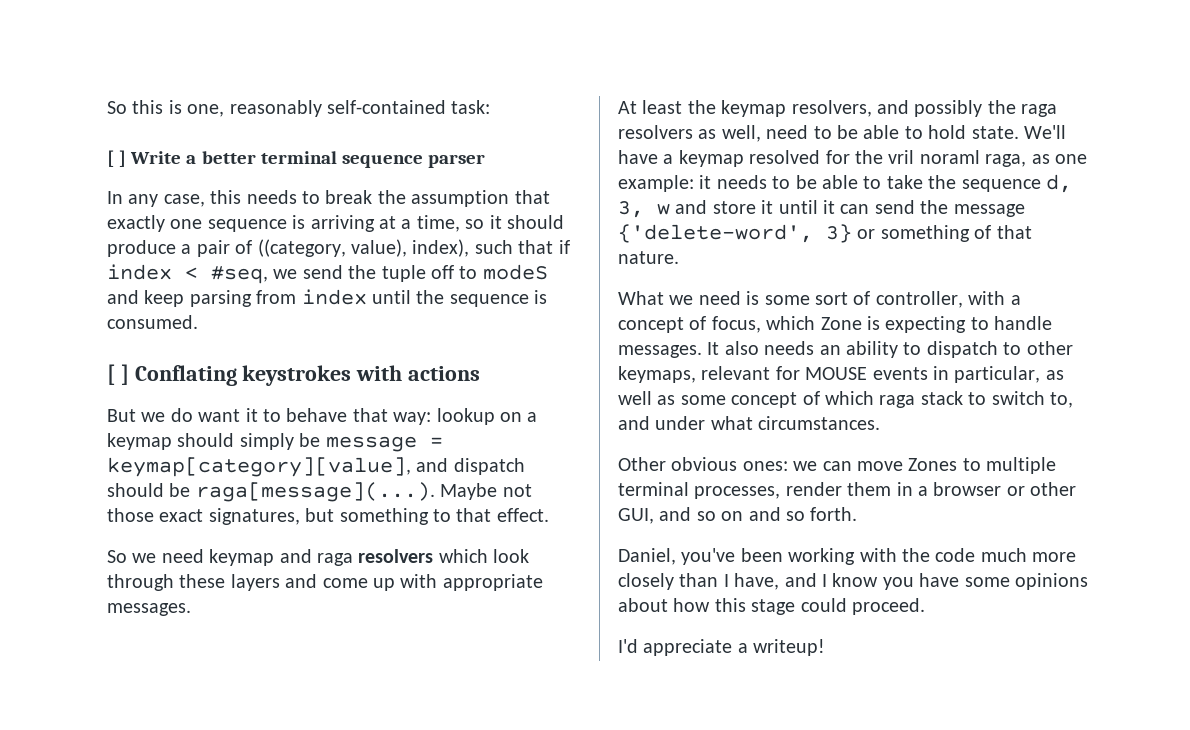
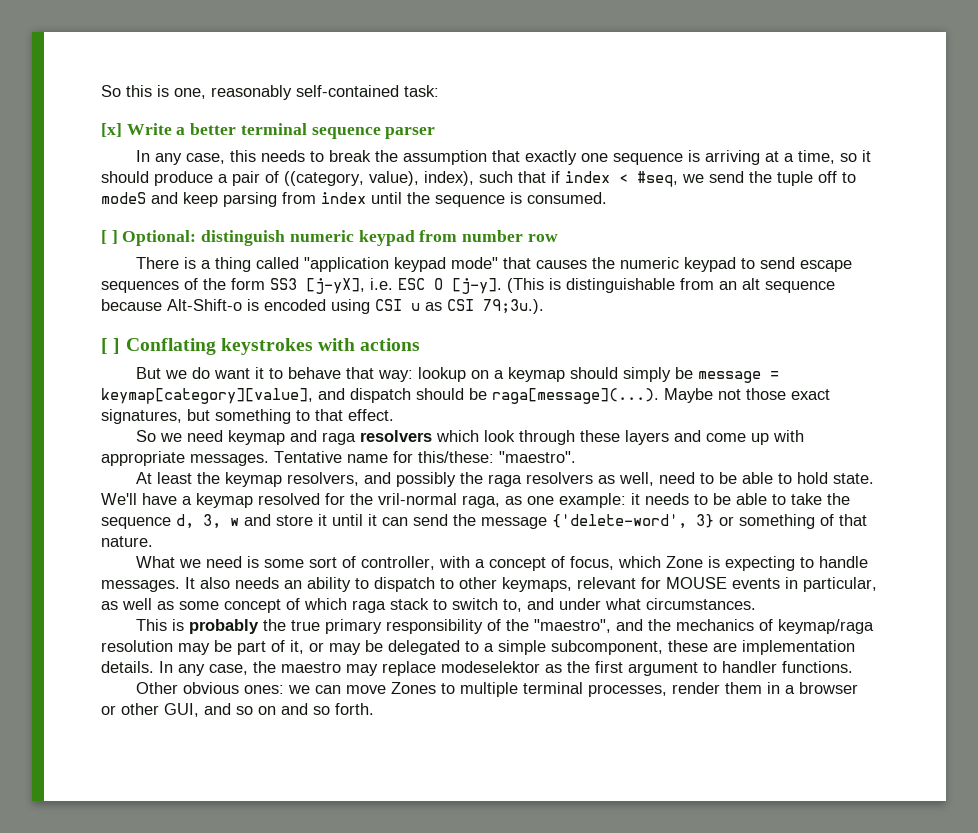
- [ ] Write a better terminal sequence parser
+ [x] Write a better terminal sequence parser
+ [ ] Optional: distinguish numeric keypad from number row
+ There is a thing called "application keypad mode" that causes the numeric keypad to send escape sequences of the form SS3 [j-yX], i.e. ESC O [j-y]. (This is distinguishable from an alt sequence because Alt-Shift-o is encoded using CSI u as CSI 79;3u.).
+ Tentative name for this/these: "maestro".
- We'll have a keymap resolved for the vril noraml raga, as one example: it needs to be able to take the sequence d, 3, w and store it until it can send the message {'delete-word', 3} or something of that nature.
+ We'll have a keymap resolved for the vril-normal raga, as one example: it needs to be able to take the sequence d, 3, w and store it until it can send the message {'delete-word', 3} or something of that nature.
+ This is probably the true primary responsibility of the "maestro", and the mechanics of keymap/raga resolution may be part of it, or may be delegated to a simple subcomponent, these are implementation details. In any case, the maestro may replace modeselektor as the first argument to handler functions.
- Daniel, you've been working with the code much more closely than I have, and I know you have some opinions about how this stage could proceed.
- I'd appreciate a writeup!

